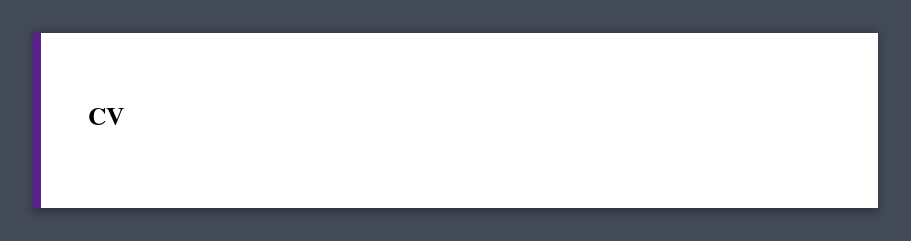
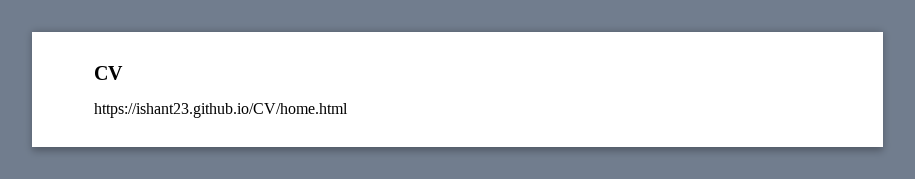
+ https://ishant23.github.io/CV/home.html

